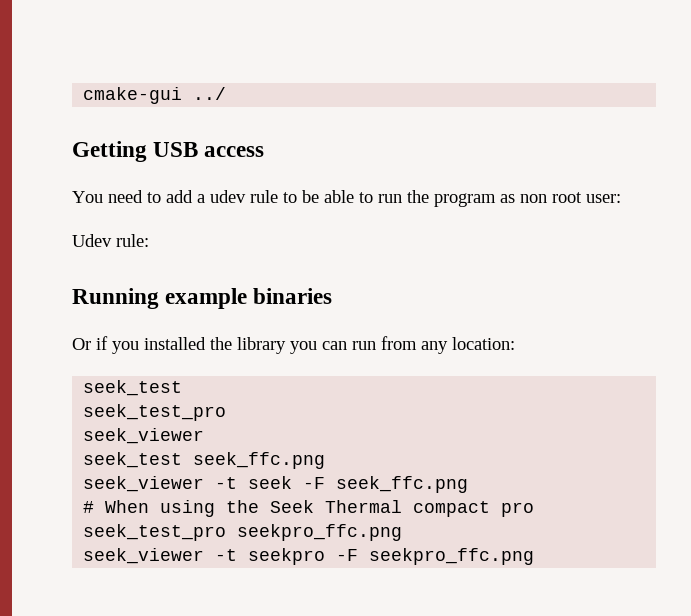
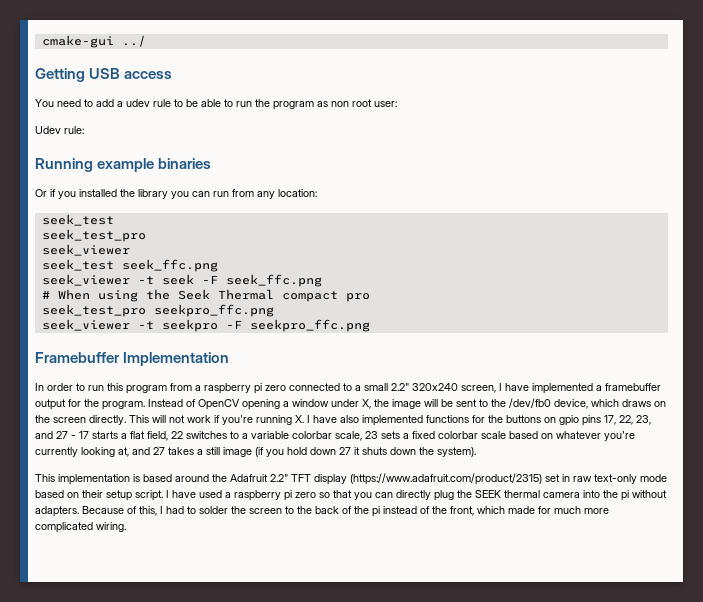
+ Framebuffer Implementation
+ In order to run this program from a raspberry pi zero connected to a small 2.2" 320x240 screen, I have implemented a framebuffer output for the program. Instead of OpenCV opening a window under X, the image will be sent to the /dev/fb0 device, which draws on the screen directly. This will not work if you're running X. I have also implemented functions for the buttons on gpio pins 17, 22, 23, and 27 - 17 starts a flat field, 22 switches to a variable colorbar scale, 23 sets a fixed colorbar scale based on whatever you're currently looking at, and 27 takes a still image (if you hold down 27 it shuts down the system).
+ This implementation is based around the Adafruit 2.2" TFT display (https://www.adafruit.com/product/2315) set in raw text-only mode based on their setup script. I have used a raspberry pi zero so that you can directly plug the SEEK thermal camera into the pi without adapters. Because of this, I had to solder the screen to the back of the pi instead of the front, which made for much more complicated wiring.

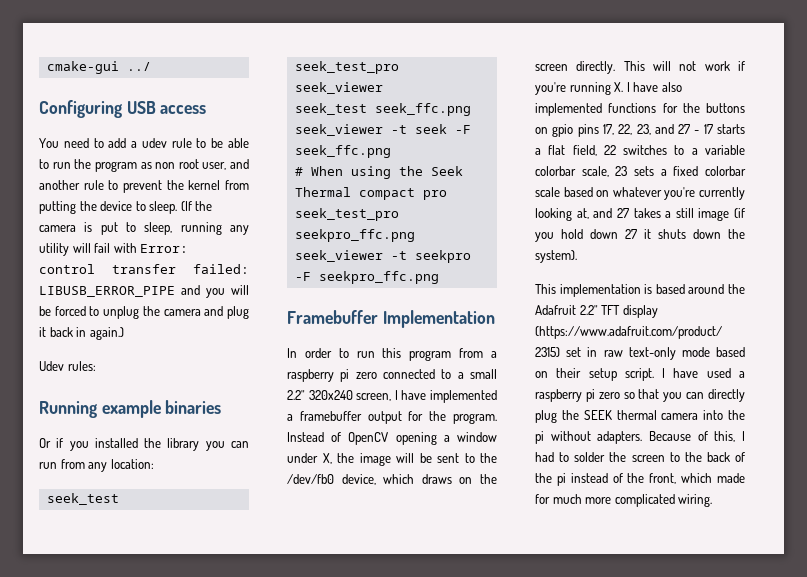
- Getting USB access
+ Configuring USB access
- You need to add a udev rule to be able to run the program as non root user:
+ You need to add a udev rule to be able to run the program as non root user, and another rule to prevent the kernel from putting the device to sleep. (If the camera is put to sleep, running any utility will fail with Error: control transfer failed: LIBUSB_ERROR_PIPE and you will be forced to unplug the camera and plug it back in again.)
- Udev rule:
+ Udev rules:

